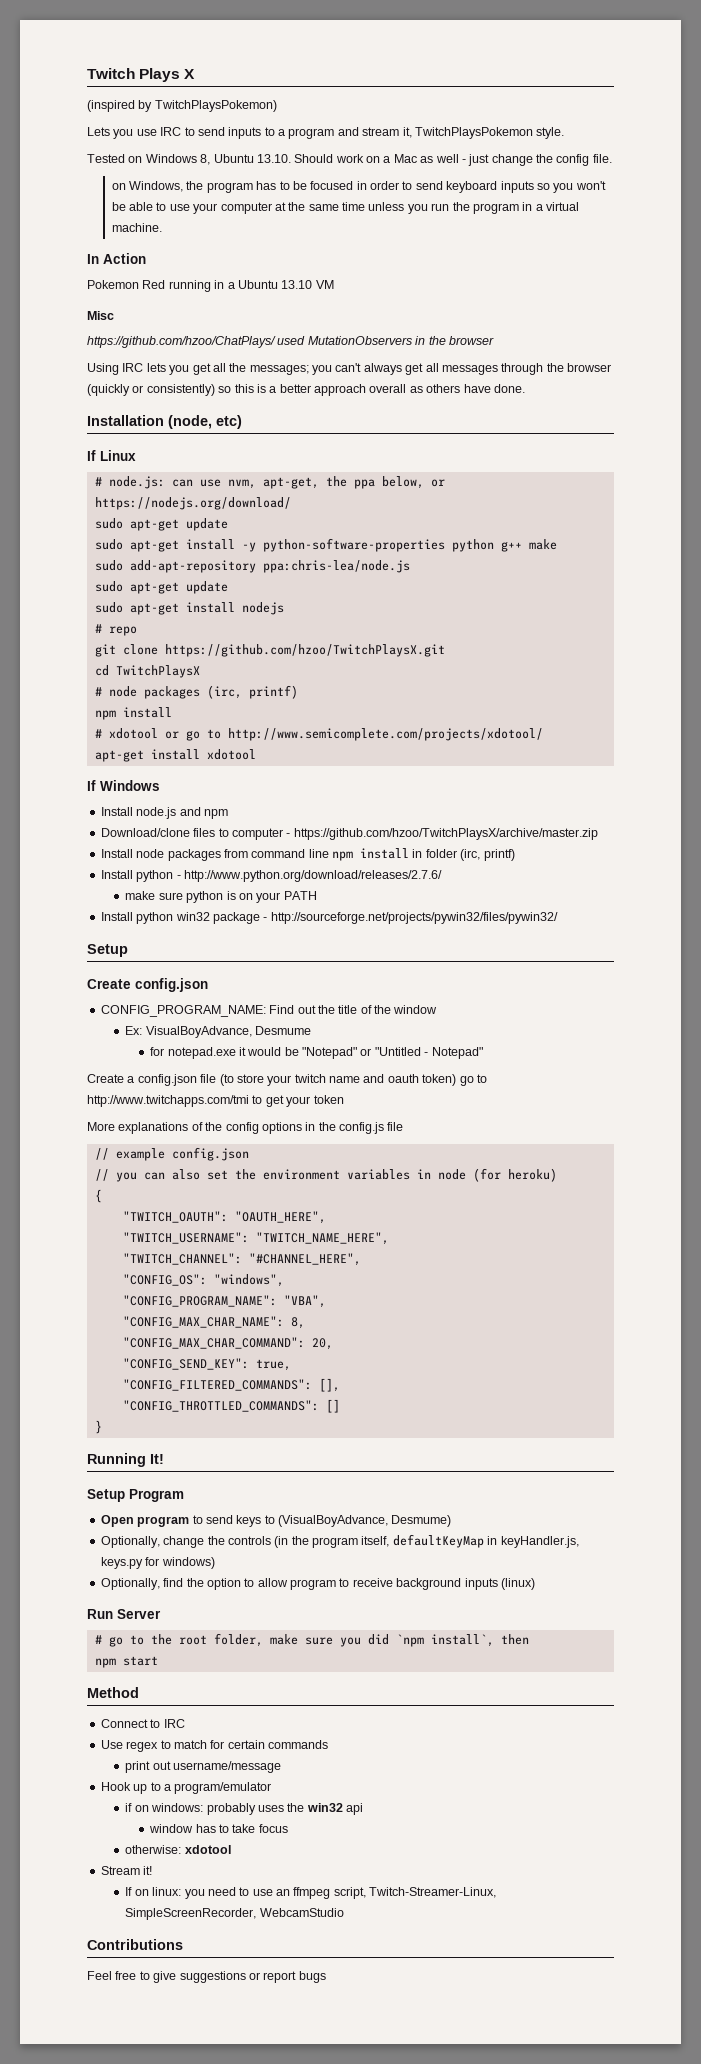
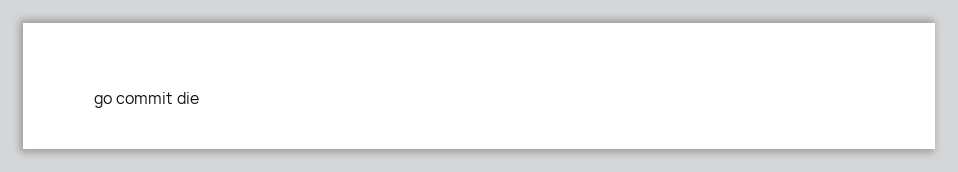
- Twitch Plays X
- (inspired by TwitchPlaysPokemon)
- Lets you use IRC to send inputs to a program and stream it, TwitchPlaysPokemon style.
- Tested on Windows 8, Ubuntu 13.10. Should work on a Mac as well - just change the config file.
- on Windows, the program has to be focused in order to send keyboard inputs so you won't be able to use your computer at the same time unless you run the program in a virtual machine.
- In Action
- Pokemon Red running in a Ubuntu 13.10 VM
- Misc
- https://github.com/hzoo/ChatPlays/ used MutationObservers in the browser
- Using IRC lets you get all the messages; you can't always get all messages through the browser (quickly or consistently) so this is a better approach overall as others have done.
- Installation (node, etc)
- If Linux
- # node.js: can use nvm, apt-get, the ppa below, or https://nodejs.org/download/
- sudo apt-get update
- sudo apt-get install -y python-software-properties python g++ make
- sudo add-apt-repository ppa:chris-lea/node.js
- sudo apt-get update
- sudo apt-get install nodejs
- # repo
- git clone https://github.com/hzoo/TwitchPlaysX.git
- cd TwitchPlaysX
- # node packages (irc, printf)
- npm install
- # xdotool or go to http://www.semicomplete.com/projects/xdotool/
- apt-get install xdotool
- If Windows
- Install node.js and npm
- Download/clone files to computer - https://github.com/hzoo/TwitchPlaysX/archive/master.zip
- Install node packages from command line npm install in folder (irc, printf)
- Install python - http://www.python.org/download/releases/2.7.6/
- make sure python is on your PATH
- Install python win32 package - http://sourceforge.net/projects/pywin32/files/pywin32/
- Setup
- Create config.json
- CONFIG_PROGRAM_NAME: Find out the title of the window
- Ex: VisualBoyAdvance, Desmume
- for notepad.exe it would be "Notepad" or "Untitled - Notepad"
- Create a config.json file (to store your twitch name and oauth token) go to http://www.twitchapps.com/tmi to get your token
- More explanations of the config options in the config.js file
- // example config.json
- // you can also set the environment variables in node (for heroku)
- {
- "TWITCH_OAUTH": "OAUTH_HERE",
- "TWITCH_USERNAME": "TWITCH_NAME_HERE",
- "TWITCH_CHANNEL": "#CHANNEL_HERE",
- "CONFIG_OS": "windows",
- "CONFIG_PROGRAM_NAME": "VBA",
- "CONFIG_MAX_CHAR_NAME": 8,
- "CONFIG_MAX_CHAR_COMMAND": 20,
- "CONFIG_SEND_KEY": true,
- "CONFIG_FILTERED_COMMANDS": [],
- "CONFIG_THROTTLED_COMMANDS": []
- }
- Running It!
- Setup Program
- Open program to send keys to (VisualBoyAdvance, Desmume)
- Optionally, change the controls (in the program itself, defaultKeyMap in keyHandler.js, keys.py for windows)
- Optionally, find the option to allow program to receive background inputs (linux)
- Run Server
- # go to the root folder, make sure you did `npm install`, then
- npm start
- Method
- Connect to IRC
- Use regex to match for certain commands
- print out username/message
- Hook up to a program/emulator
- if on windows: probably uses the win32 api
- window has to take focus
- otherwise: xdotool
- Stream it!
- If on linux: you need to use an ffmpeg script, Twitch-Streamer-Linux, SimpleScreenRecorder, WebcamStudio
- Contributions
- Feel free to give suggestions or report bugs
+ go commit die

